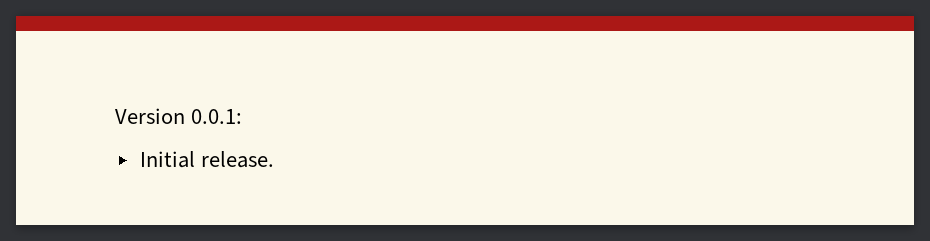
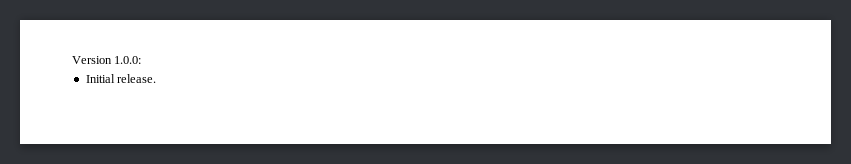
- Version 0.0.1:
+ Version 1.0.0:

